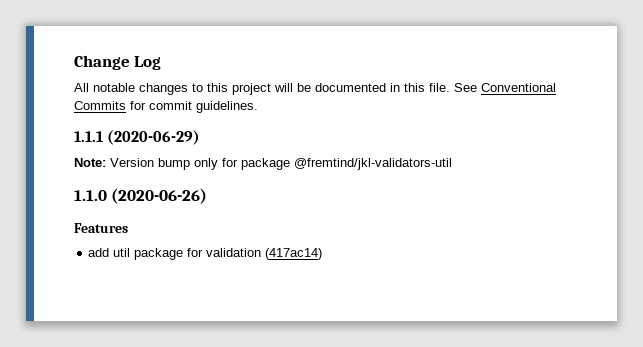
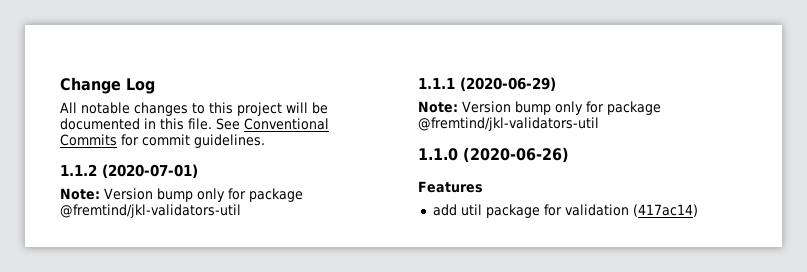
+ 1.1.2 (2020-07-01)
+ Note: Version bump only for package @fremtind/jkl-validators-util

